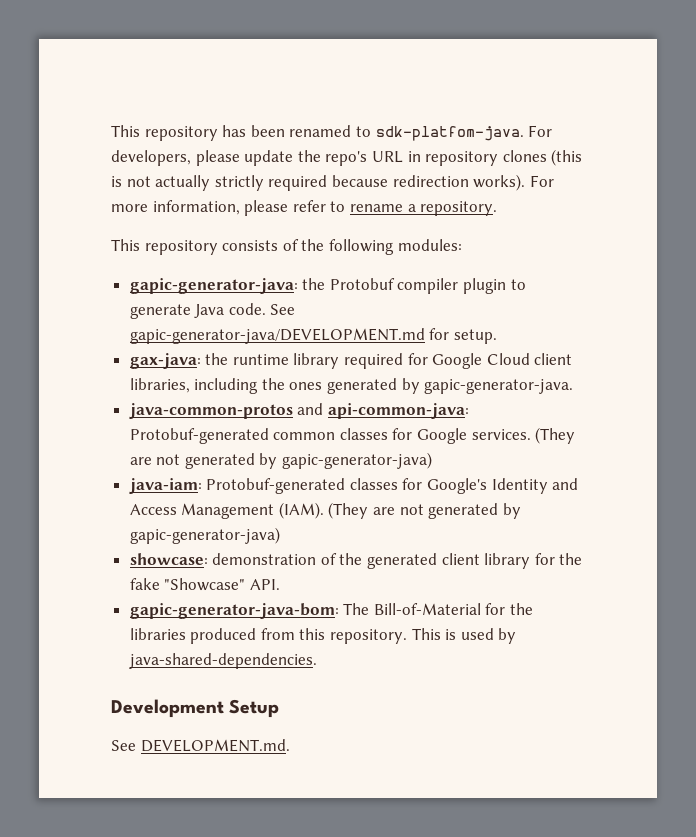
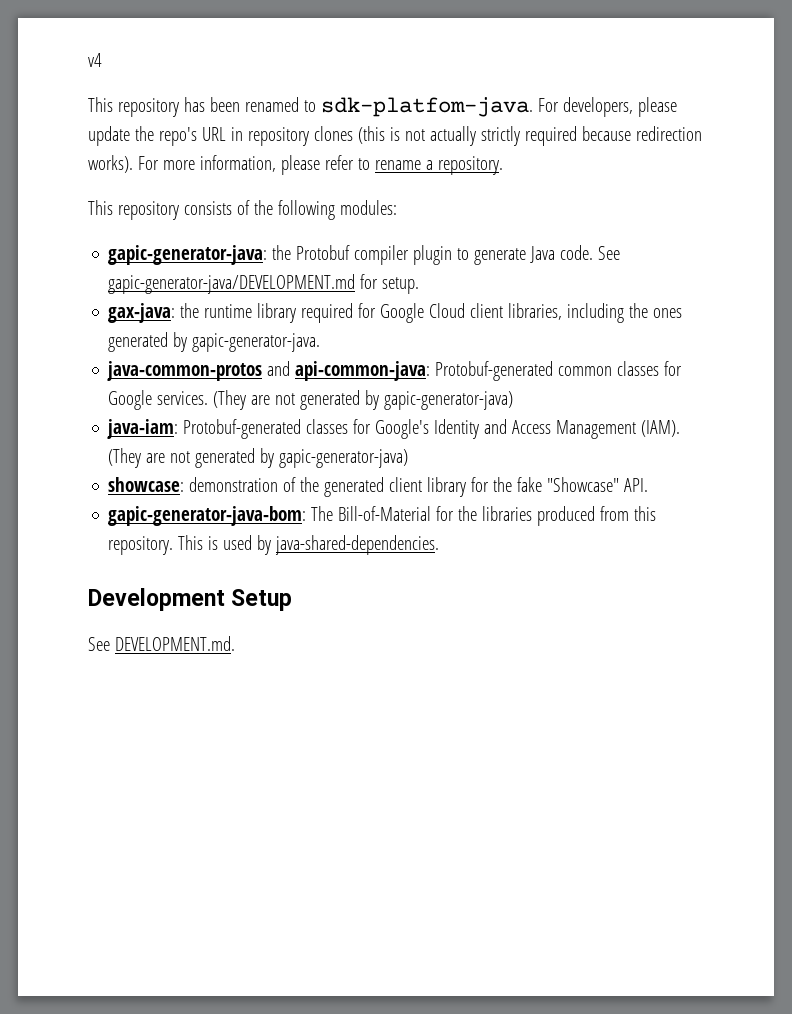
+ v4

